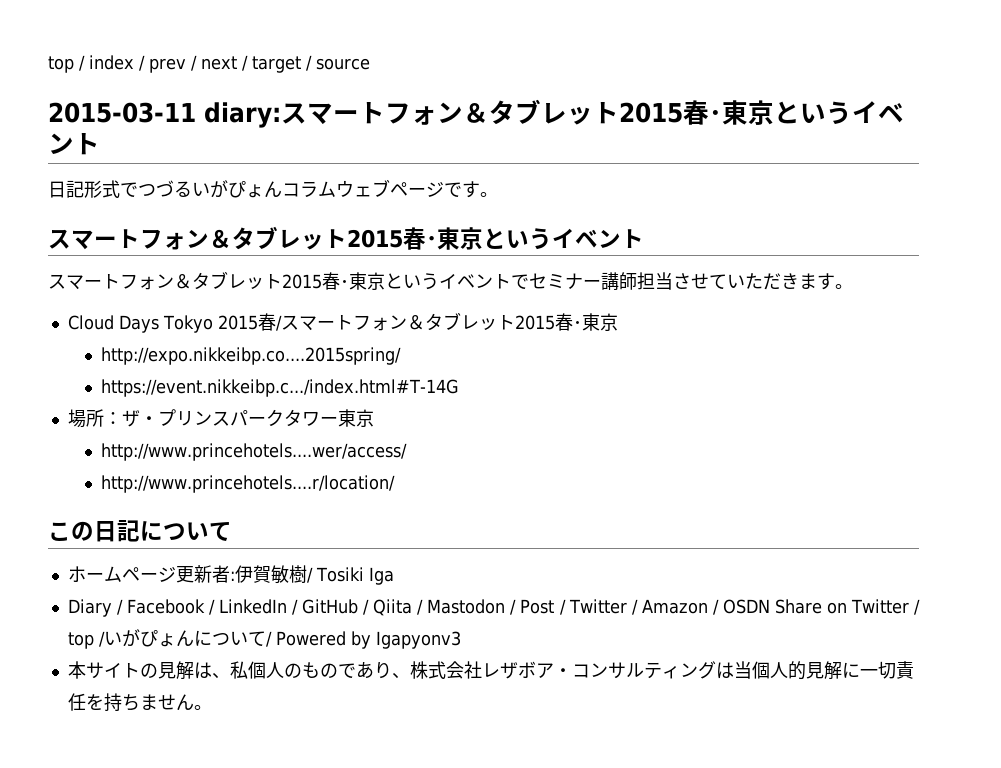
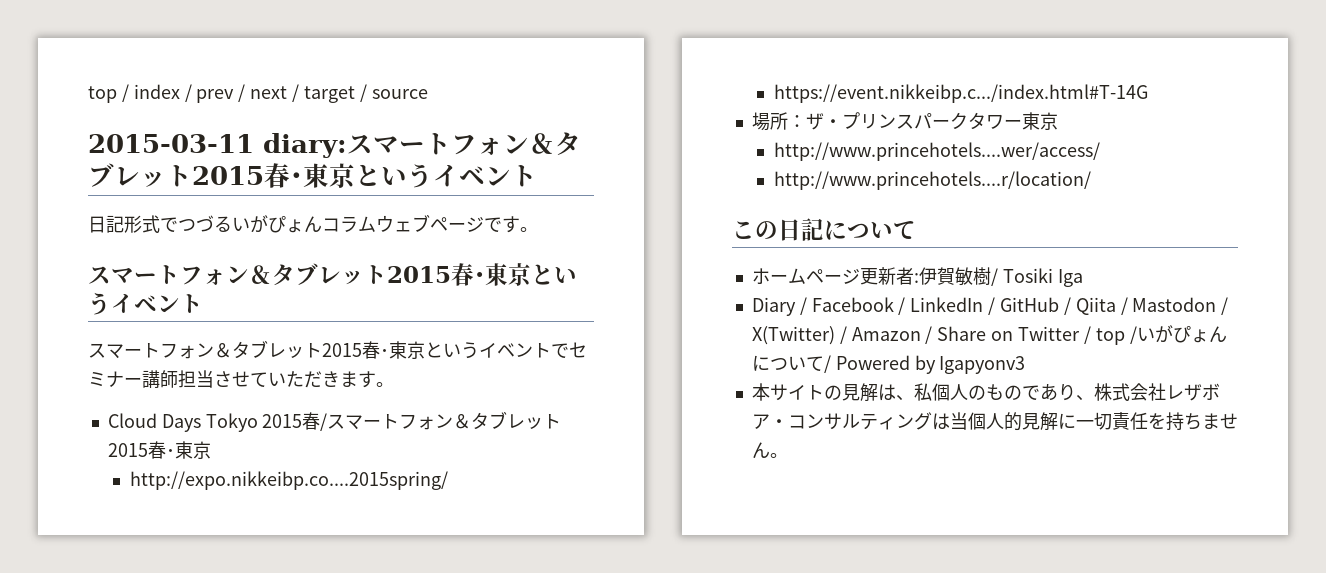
- Diary / Facebook / LinkedIn / GitHub / Qiita / Mastodon / Post / Twitter / Amazon / OSDN Share on Twitter / top /いがぴょんについて/ Powered by Igapyonv3
+ Diary / Facebook / LinkedIn / GitHub / Qiita / Mastodon / X(Twitter) / Amazon / Share on Twitter / top /いがぴょんについて/ Powered by Igapyonv3

